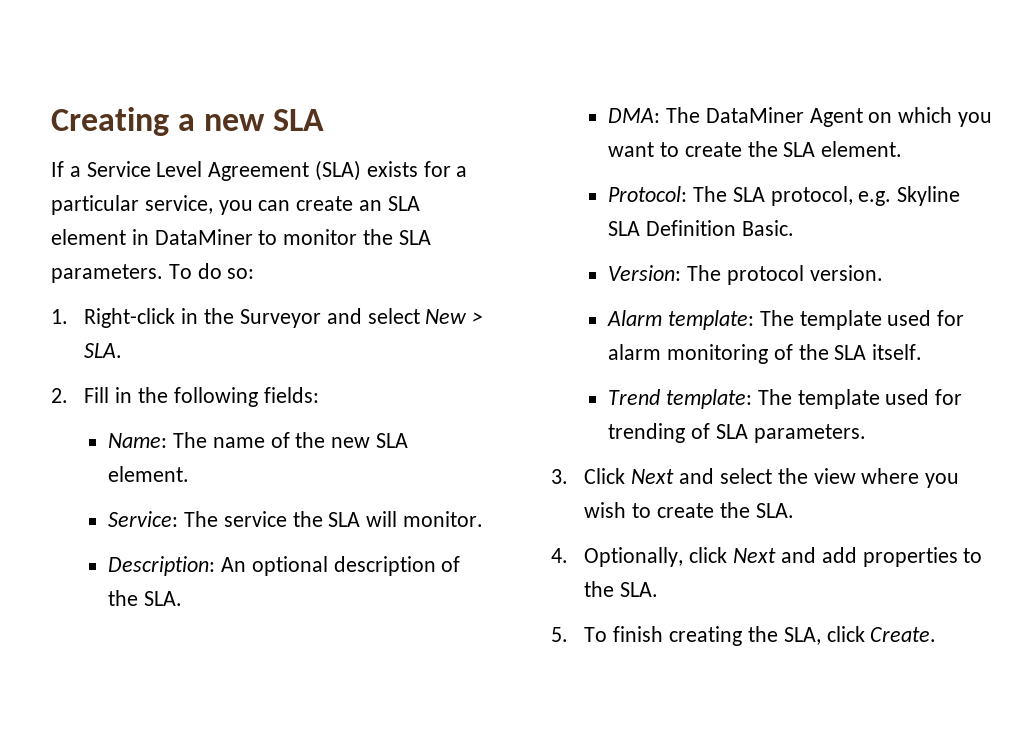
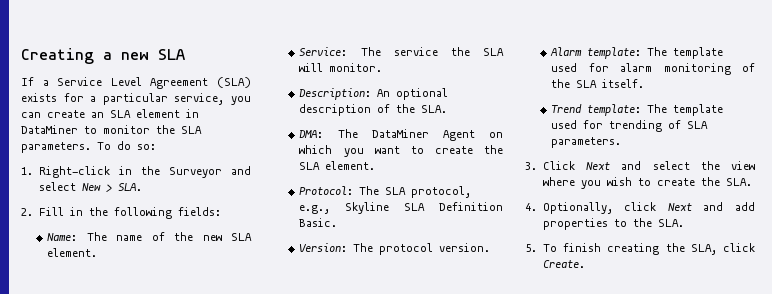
- Protocol: The SLA protocol, e.g. Skyline SLA Definition Basic.
+ Protocol: The SLA protocol, e.g., Skyline SLA Definition Basic.

